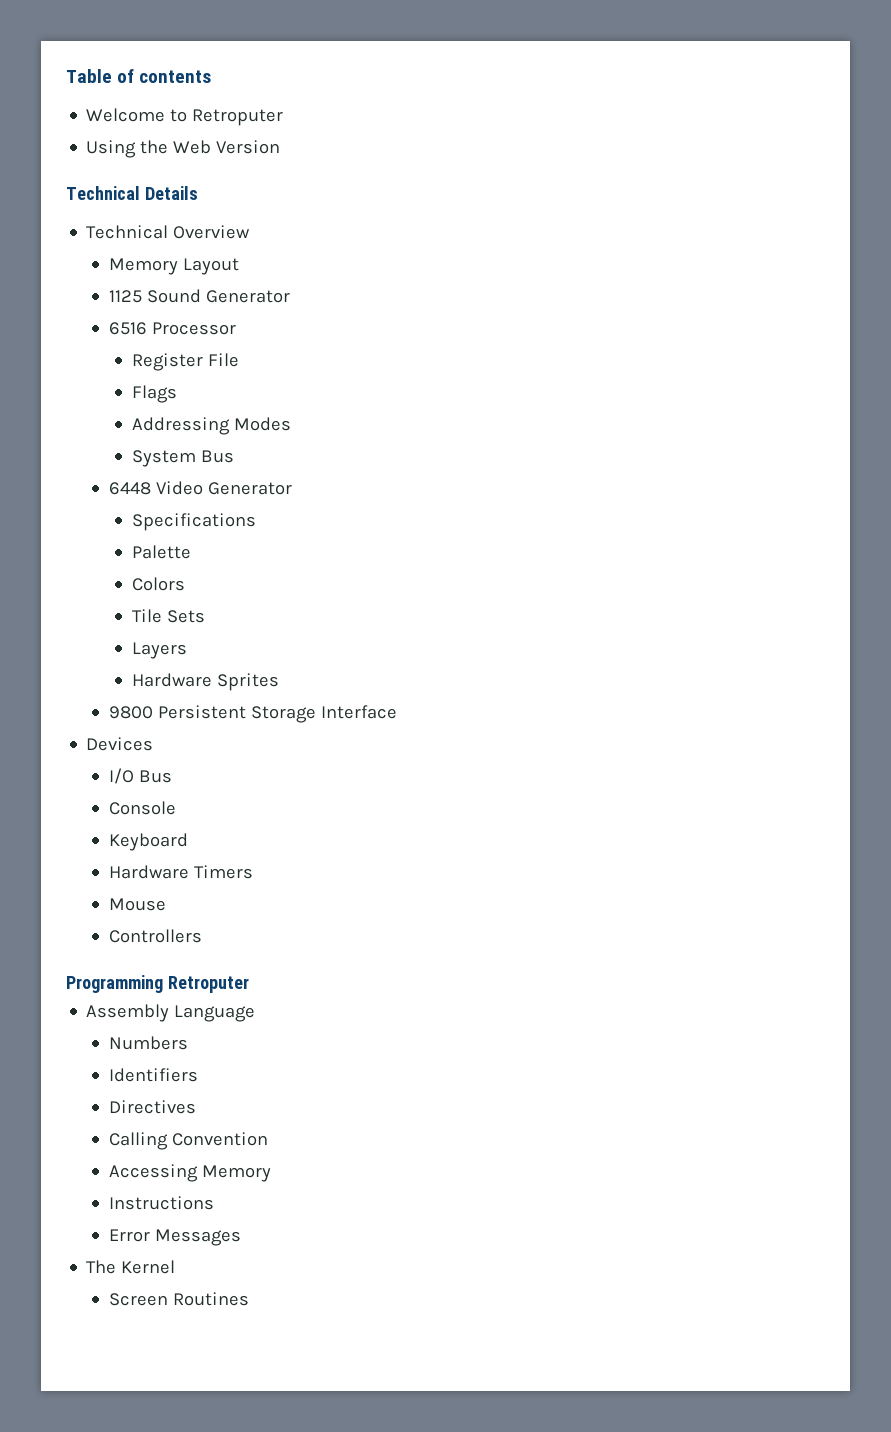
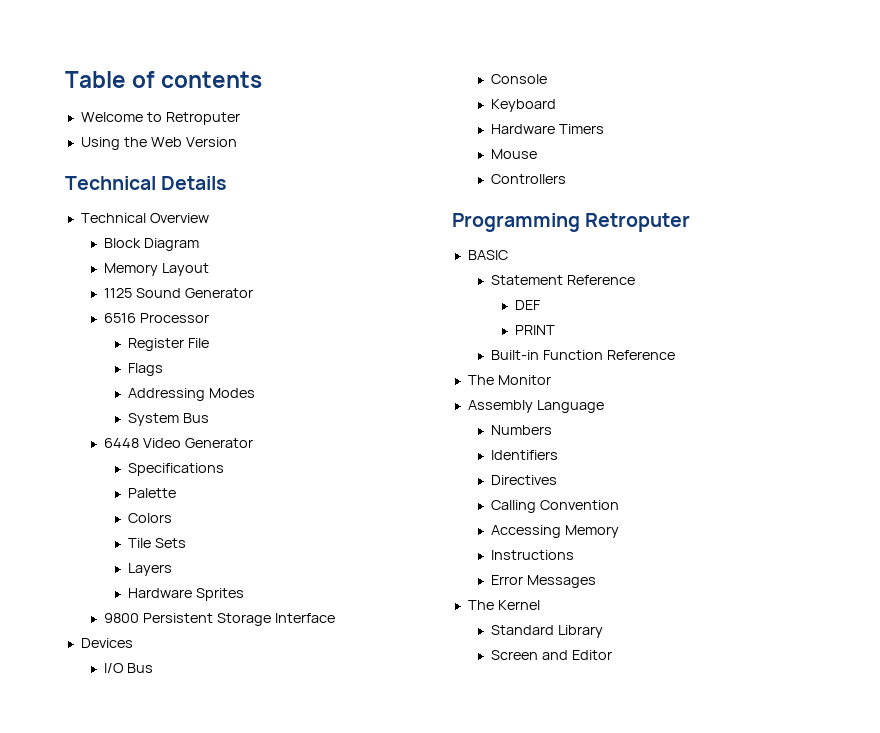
+ Block Diagram
+ BASIC
+ Statement Reference
+ DEF
+ PRINT
+ Built-in Function Reference
+ The Monitor
+ Standard Library
- Screen Routines
+ Screen and Editor

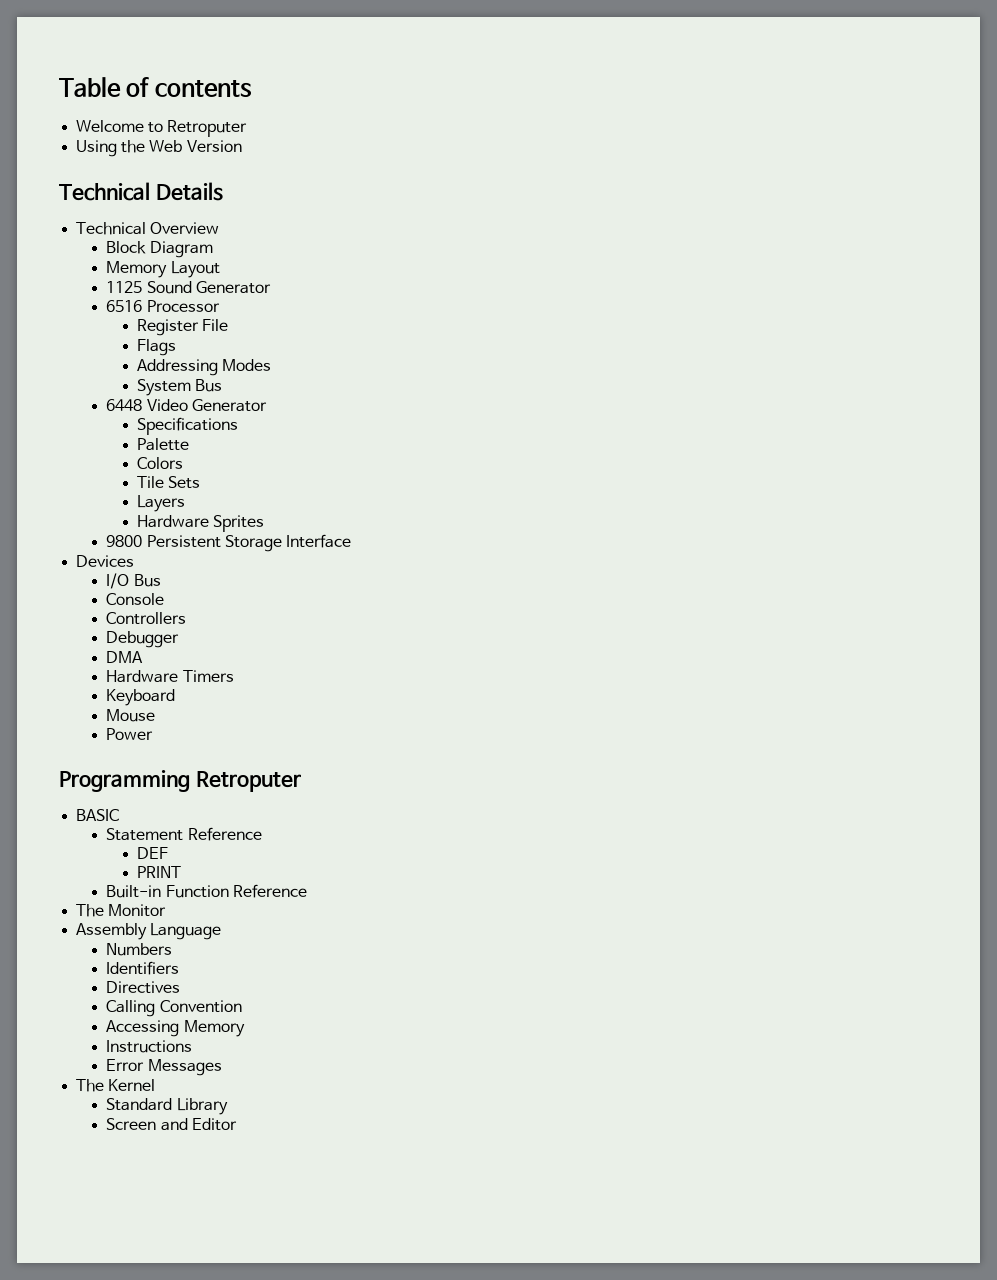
- Keyboard
+ Controllers
+ Debugger
+ DMA
+ Keyboard
- Controllers
+ Power

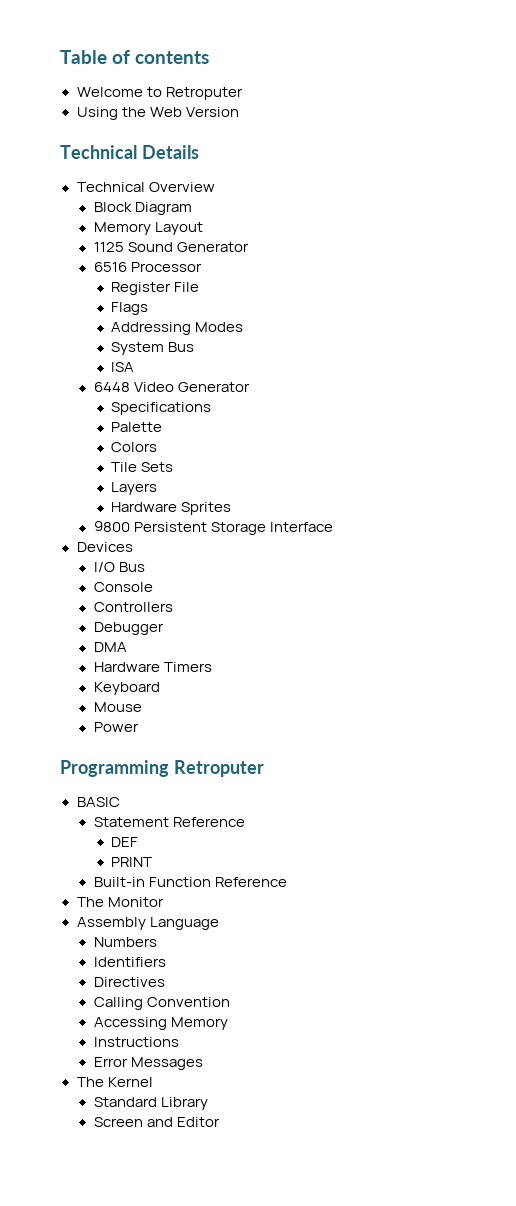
+ ISA

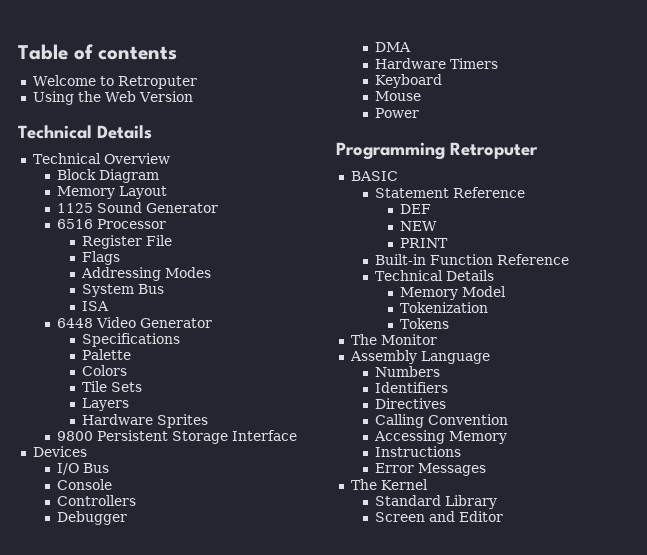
+ NEW
  Built-in Function Reference
+ Technical Details
+ Memory Model
+ Tokenization
+ Tokens

